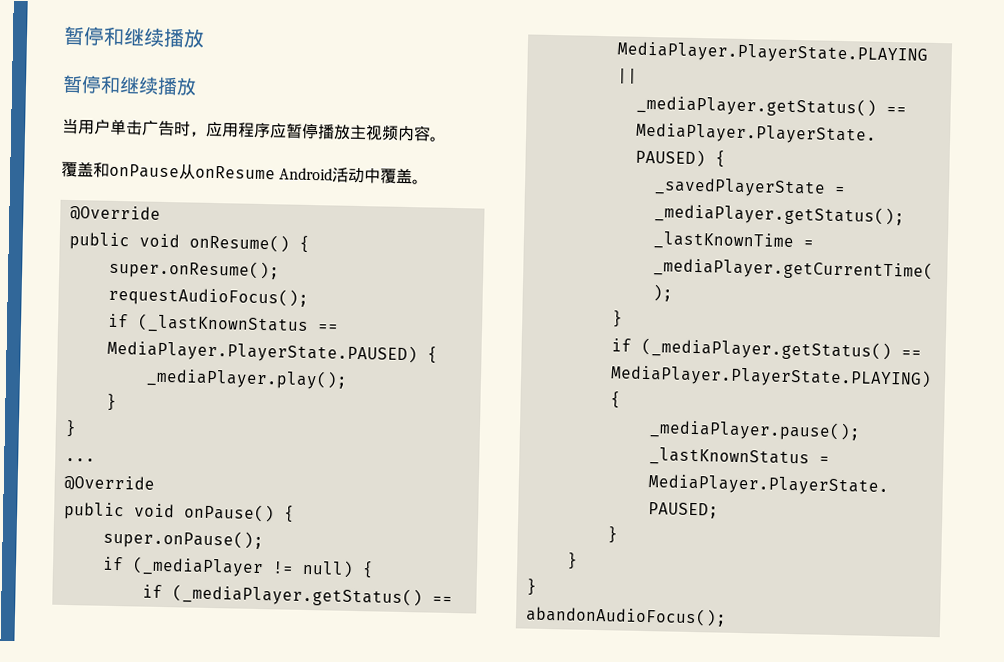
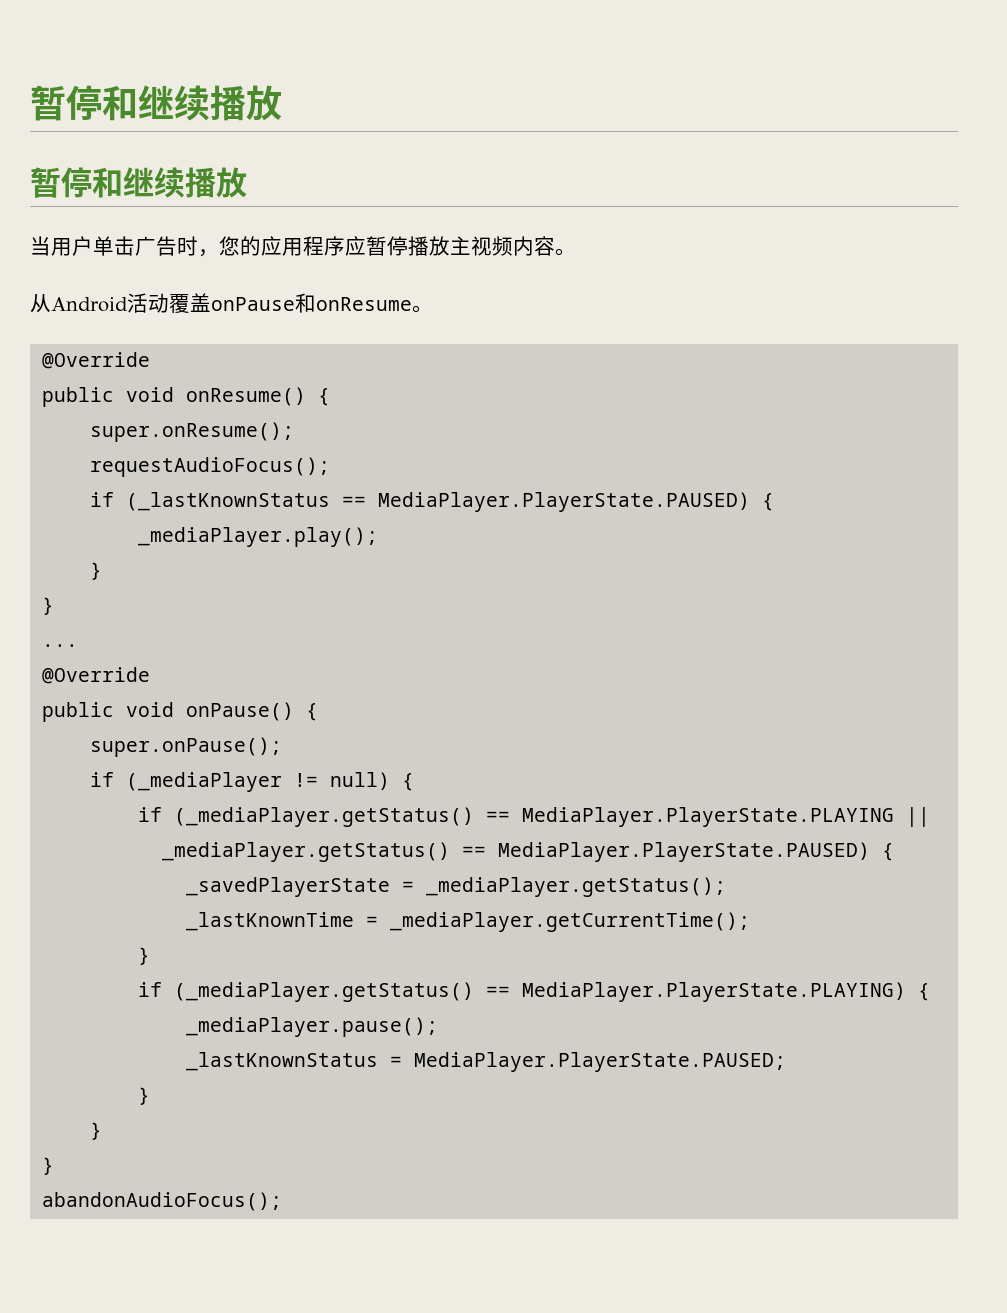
- 当用户单击广告时，应用程序应暂停播放主视频内容。
+ 当用户单击广告时，您的应用程序应暂停播放主视频内容。
- 覆盖和onPause从onResume Android活动中覆盖。
+ 从Android活动覆盖onPause和onResume。

